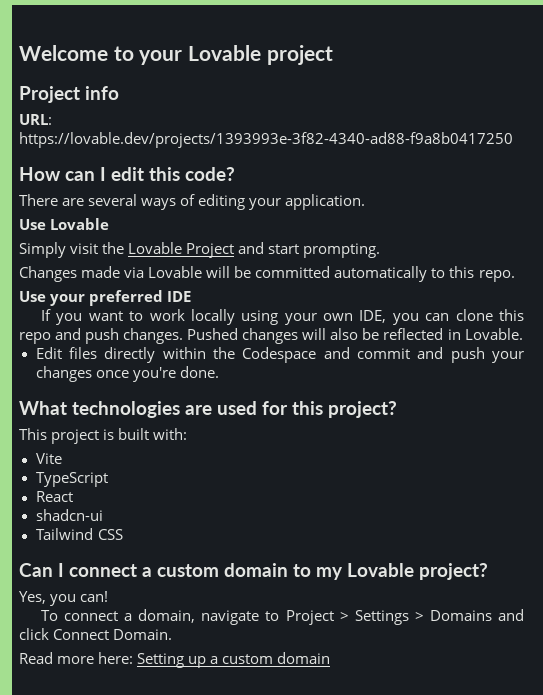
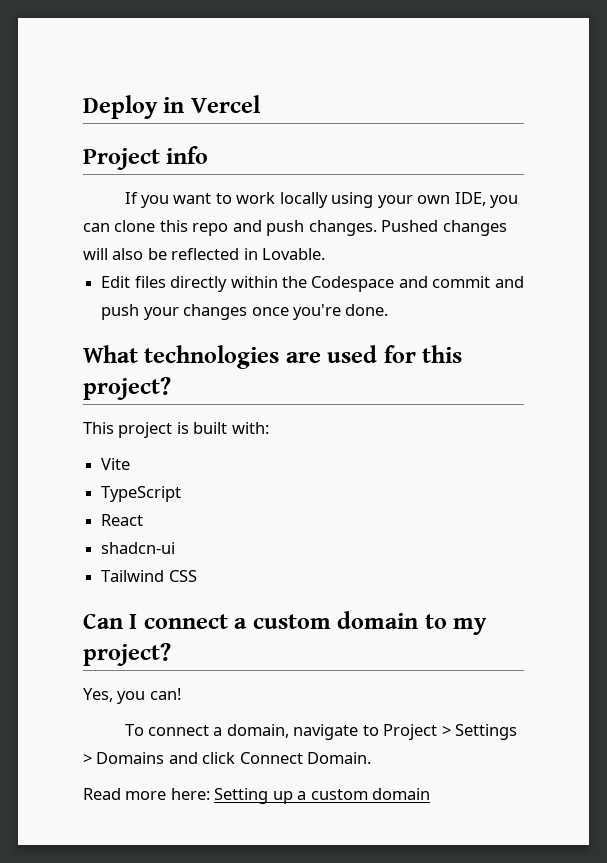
- Welcome to your Lovable project
+ Deploy in Vercel
  Project info
- URL: https://lovable.dev/projects/1393993e-3f82-4340-ad88-f9a8b0417250
- How can I edit this code?
- There are several ways of editing your application.
- Use Lovable
- Simply visit the Lovable Project and start prompting.
- Changes made via Lovable will be committed automatically to this repo.
- Use your preferred IDE
- Can I connect a custom domain to my Lovable project?
+ Can I connect a custom domain to my project?

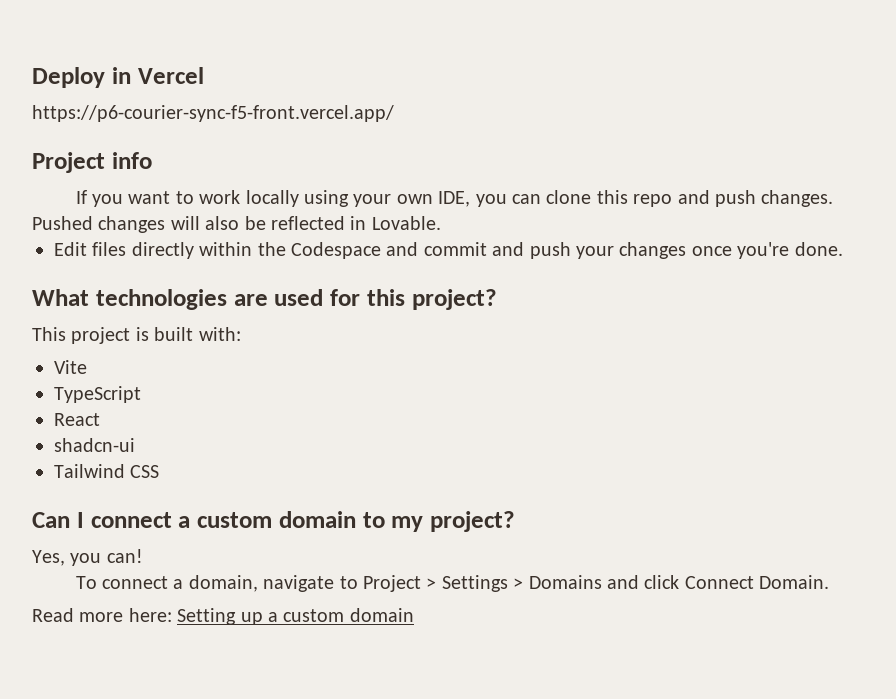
+ https://p6-courier-sync-f5-front.vercel.app/

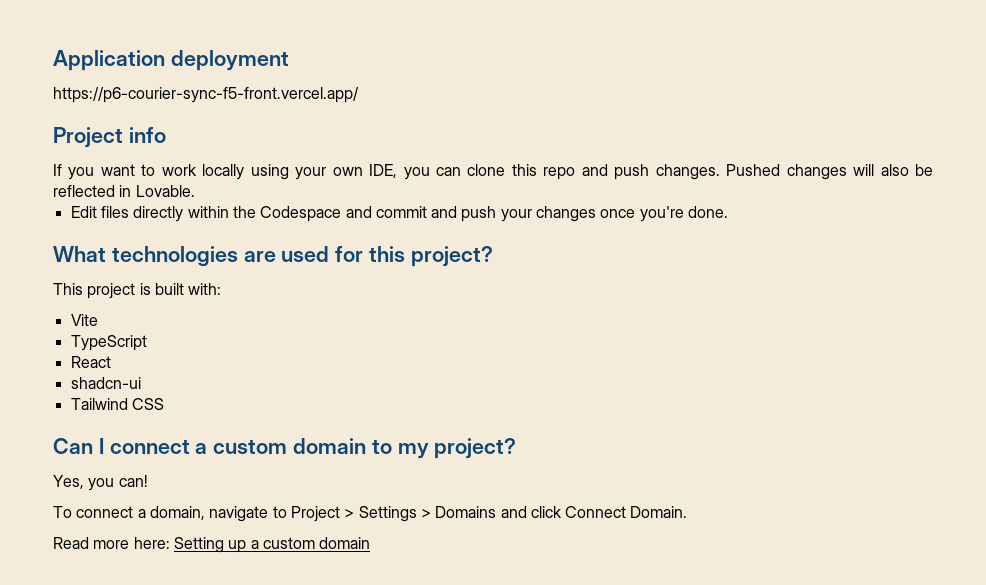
- Deploy in Vercel
+ Application deployment

